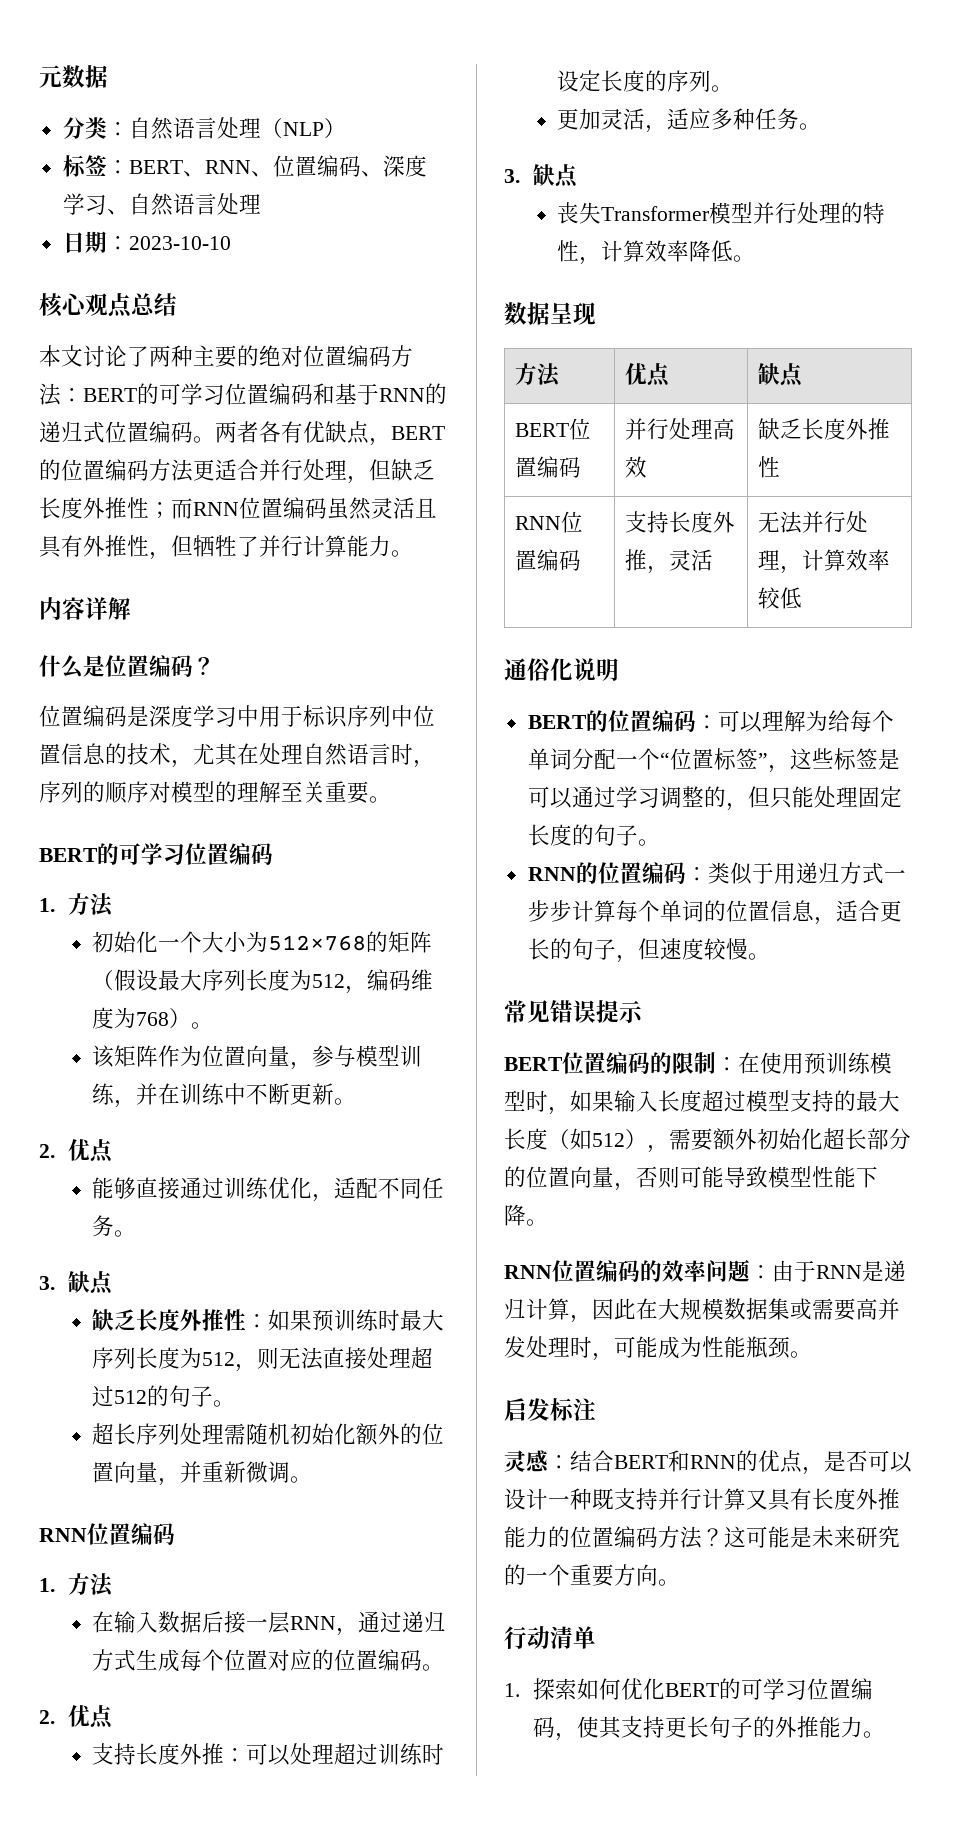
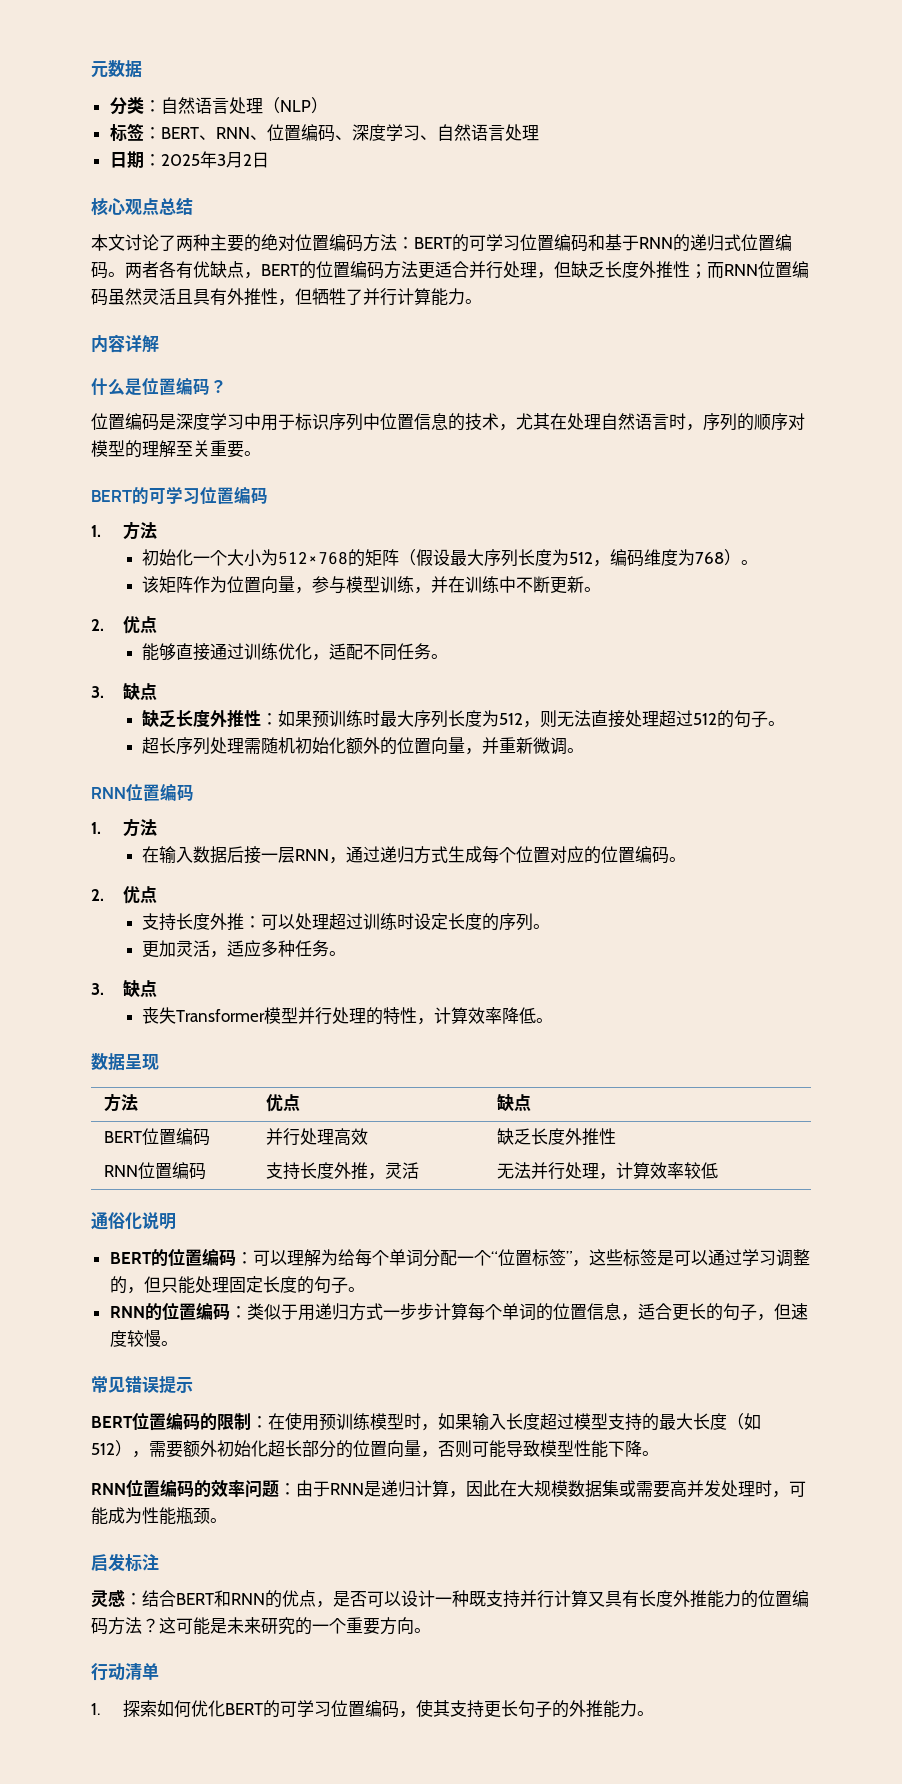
- 日期：2023-10-10
+ 日期：2025年3月2日

